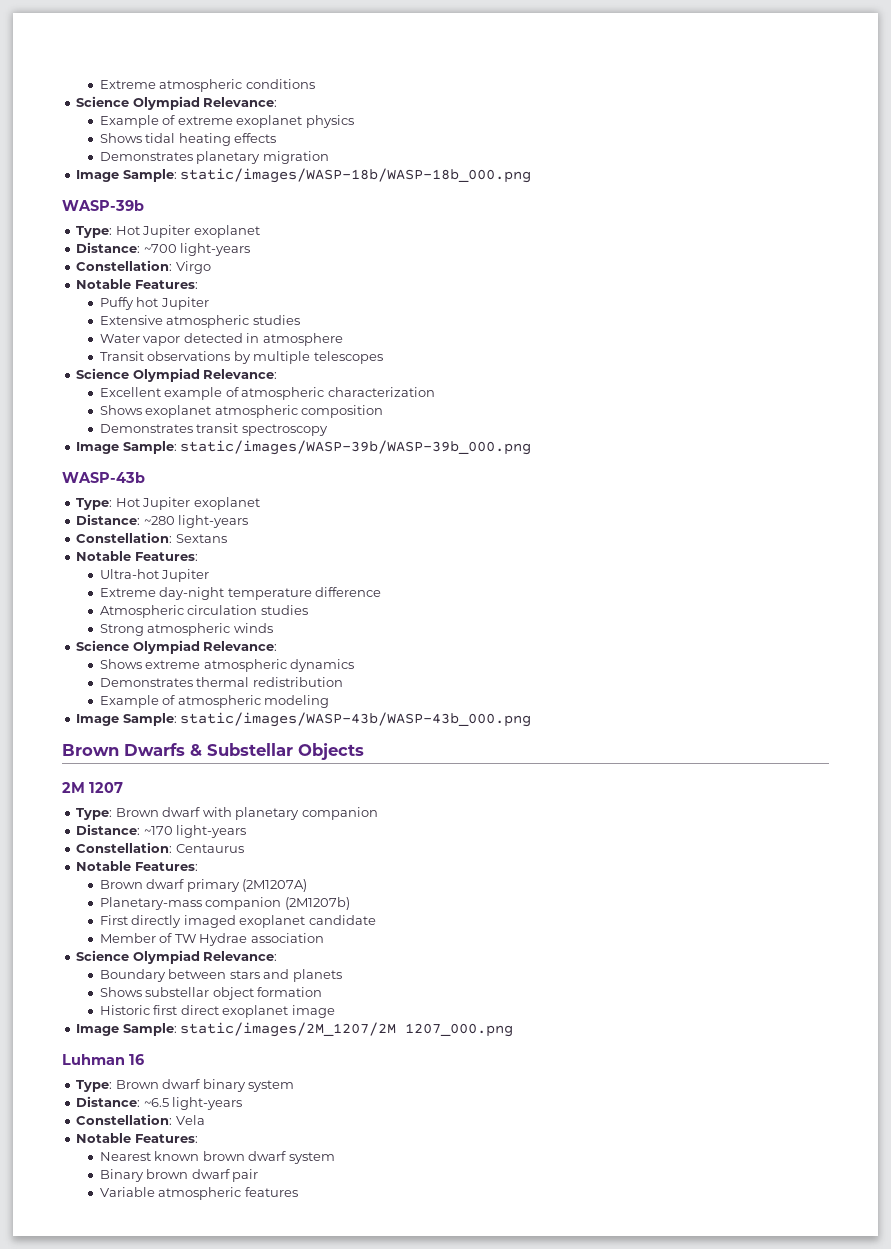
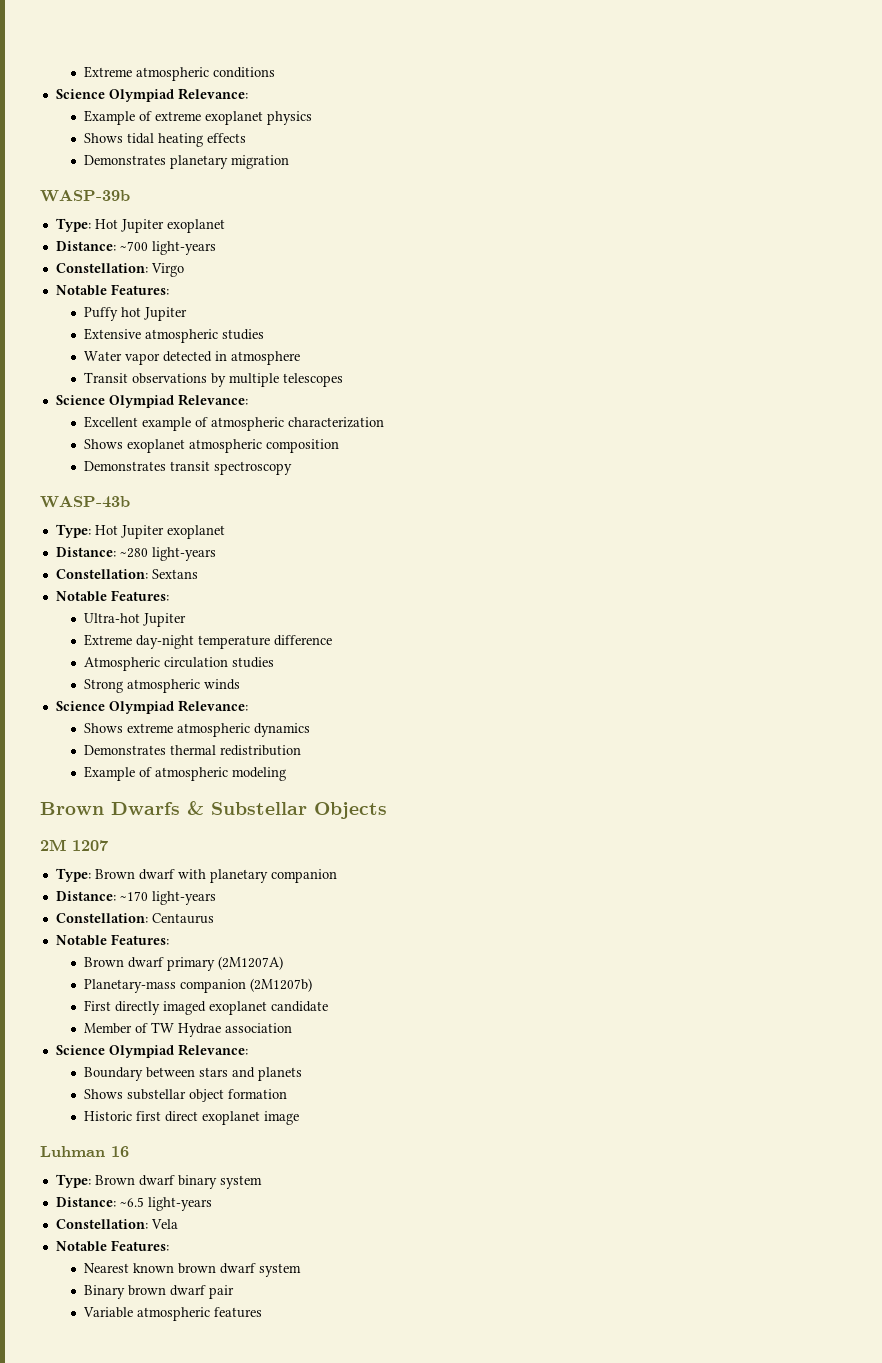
- Image Sample: static/images/WASP-18b/WASP-18b_000.png
- Image Sample: static/images/WASP-39b/WASP-39b_000.png
- Image Sample: static/images/WASP-43b/WASP-43b_000.png
- Image Sample: static/images/2M_1207/2M 1207_000.png

